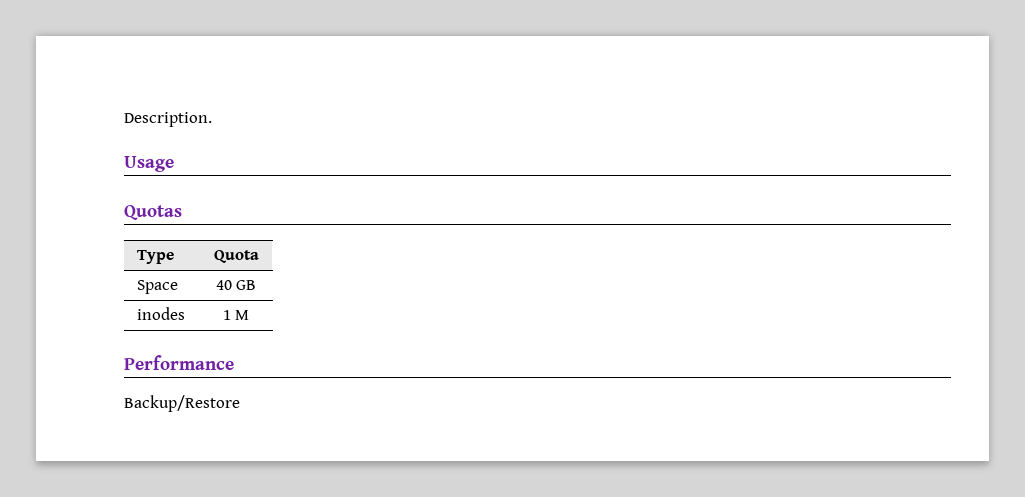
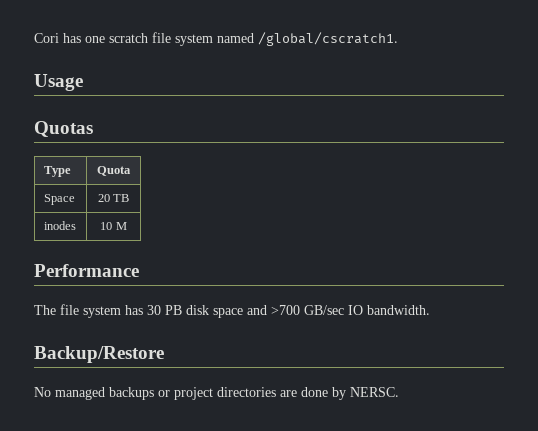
- Description.
+ Cori has one scratch file system named /global/cscratch1.
- Space | 40 GB
+ Space | 20 TB
- inodes | 1 M
+ inodes | 10 M
+ The file system has 30 PB disk space and >700 GB/sec IO bandwidth.
  Backup/Restore
+ No managed backups or project directories are done by NERSC.

